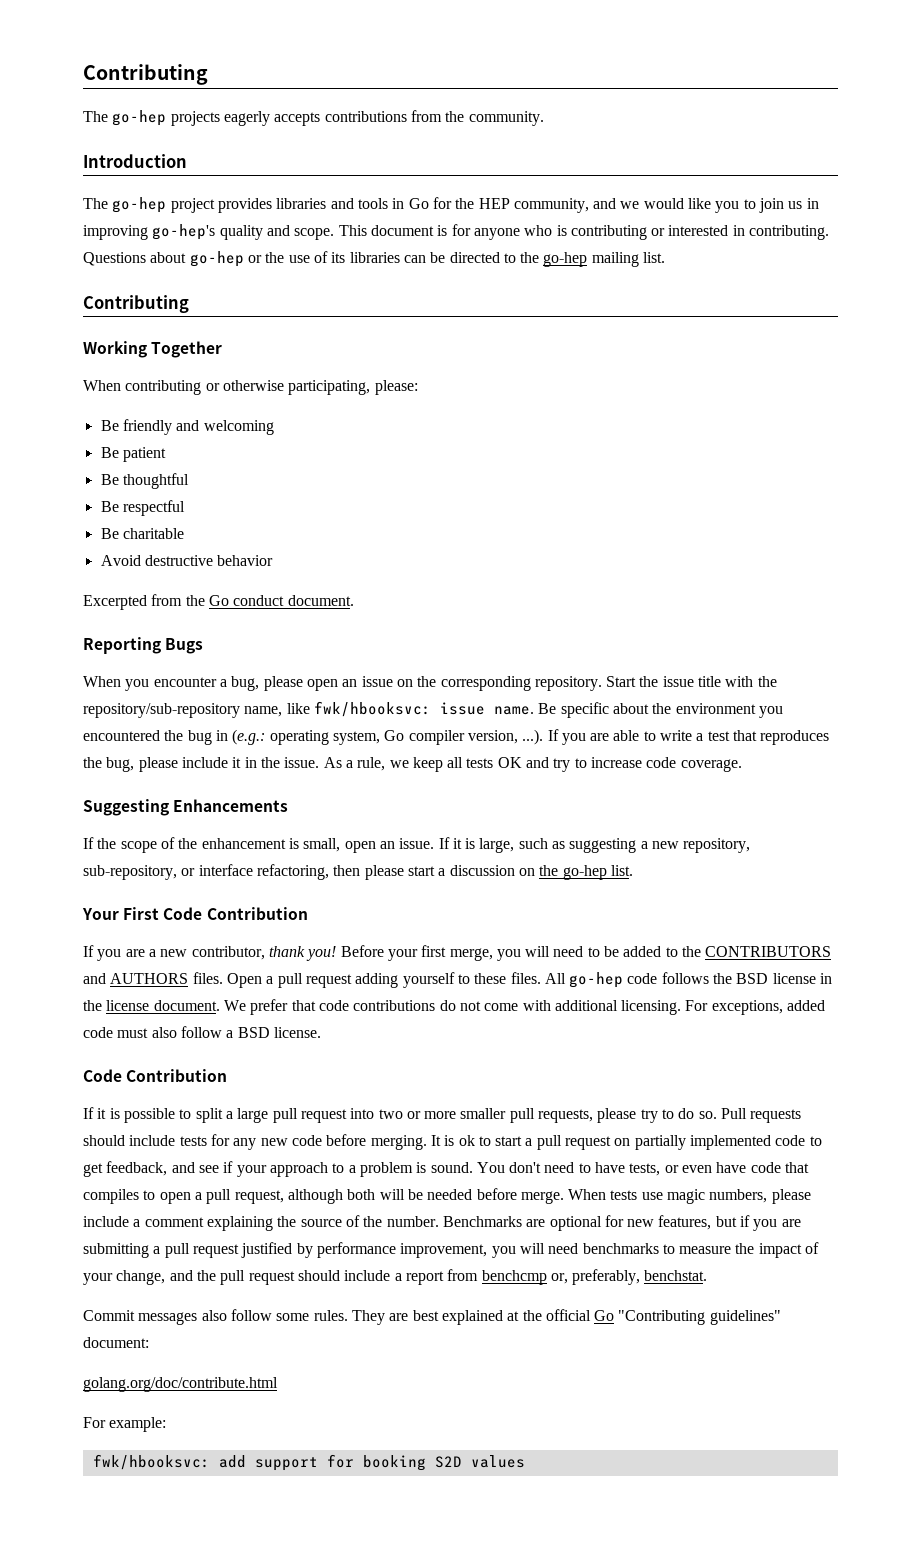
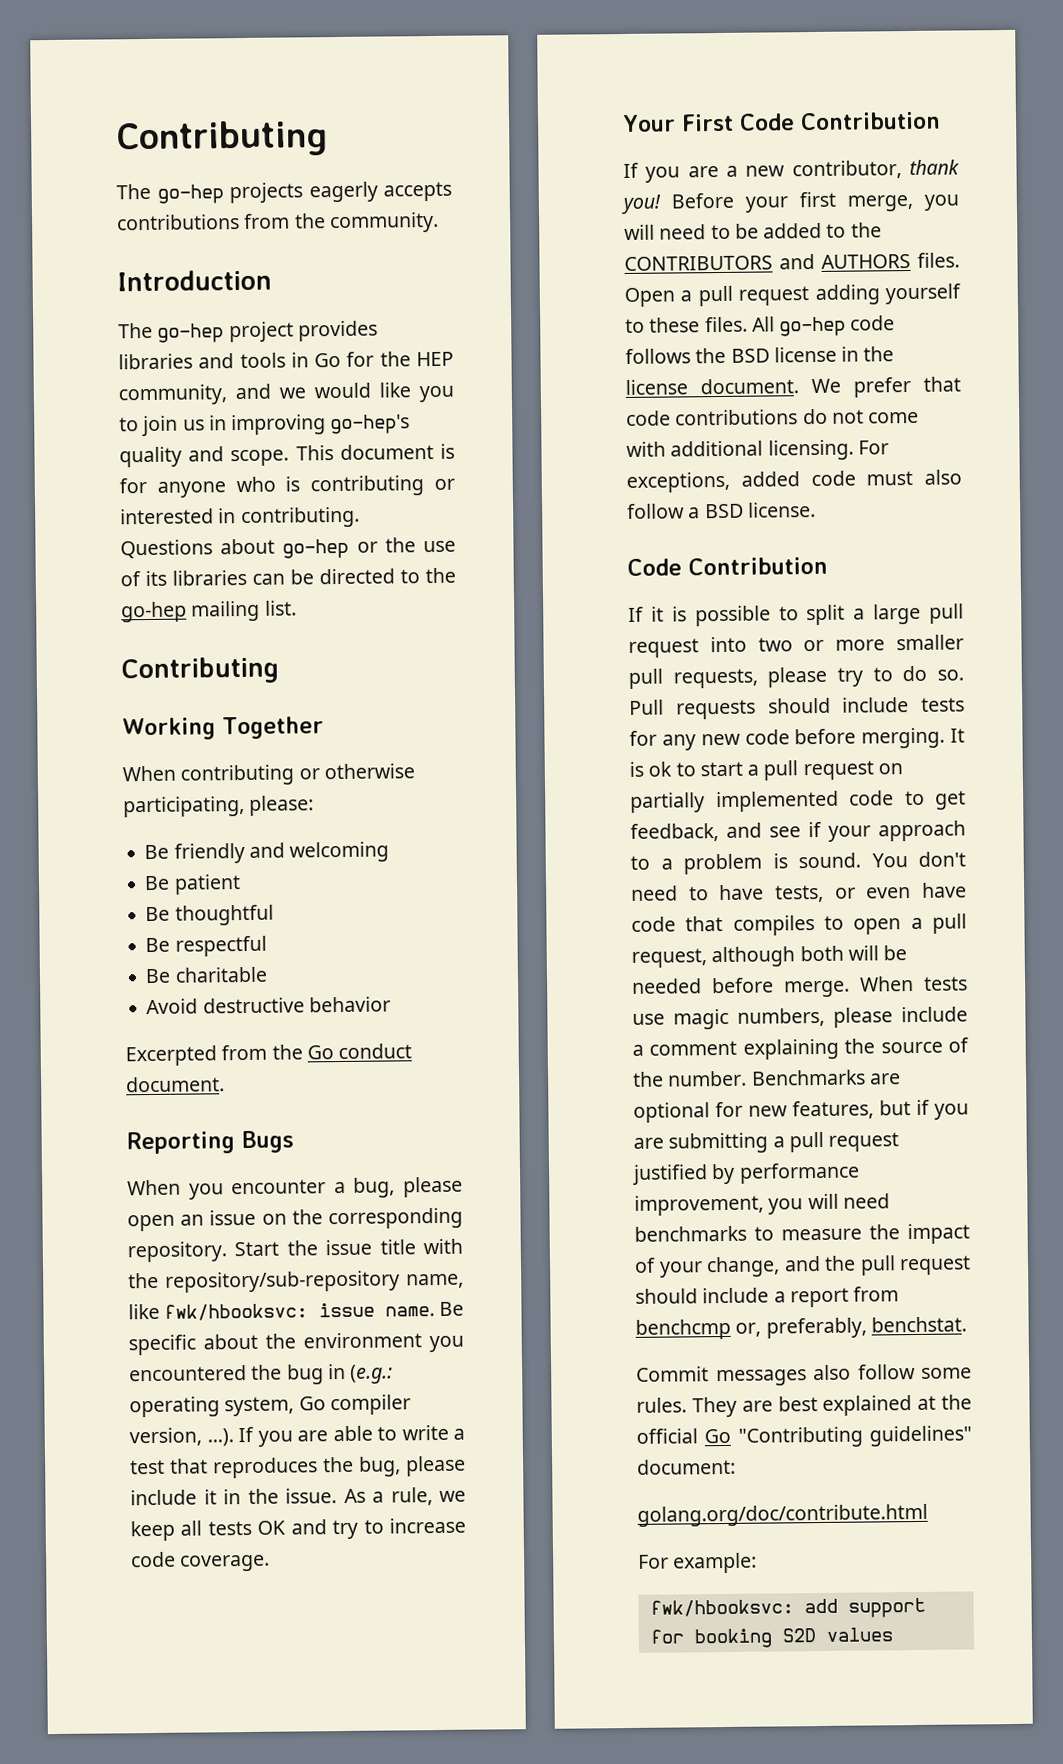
- Suggesting Enhancements
- If the scope of the enhancement is small, open an issue. If it is large, such as suggesting a new repository, sub-repository, or interface refactoring, then please start a discussion on the go-hep list.

